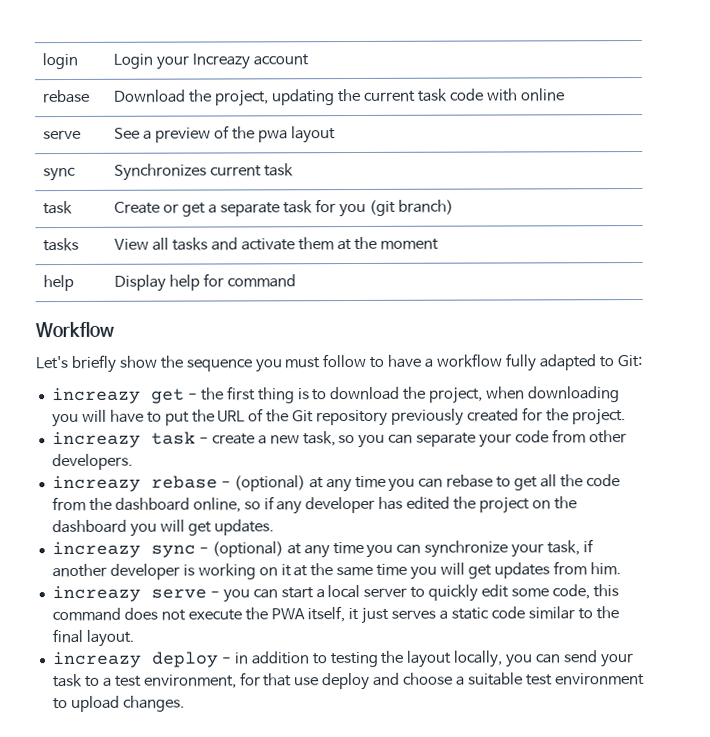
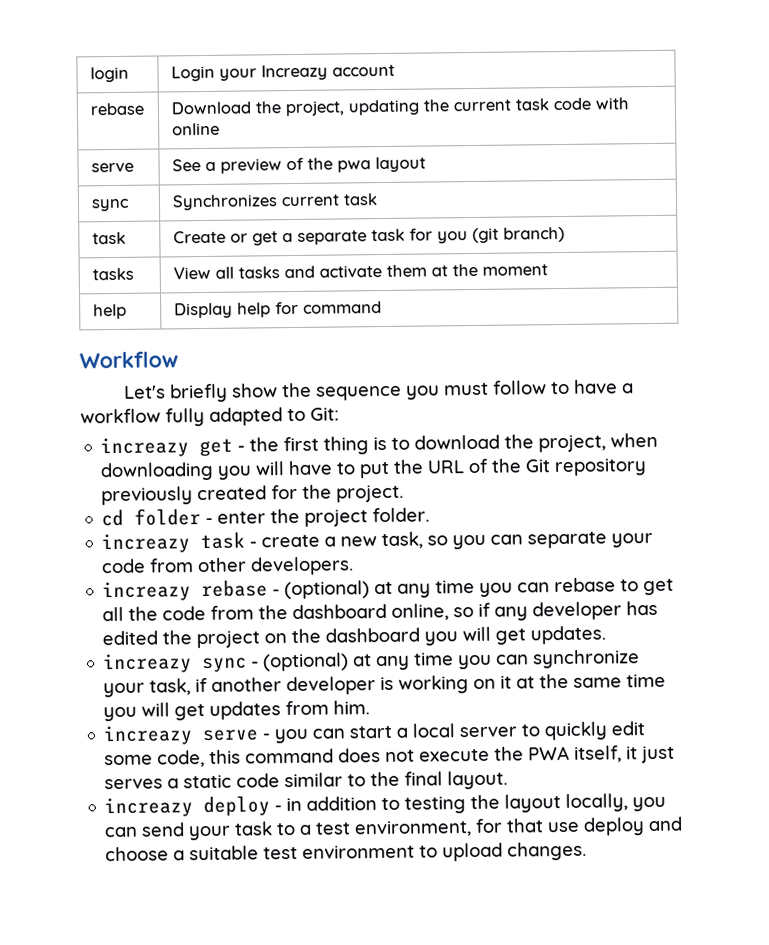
+ cd folder - enter the project folder.

